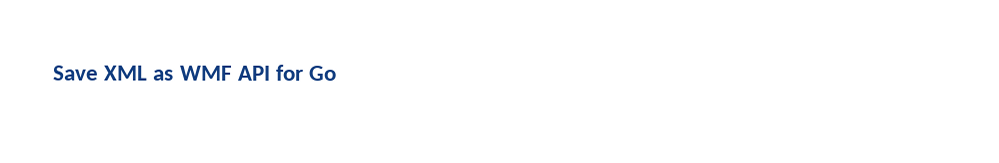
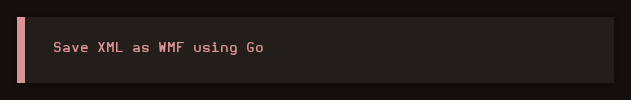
- Save XML as WMF API for Go
+ Save XML as WMF using Go

